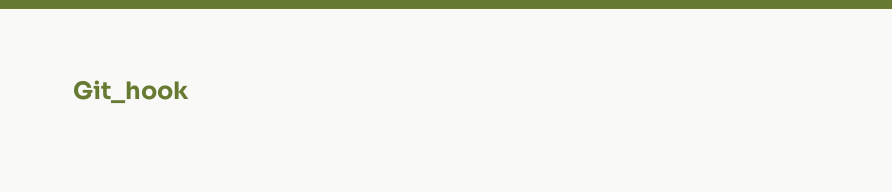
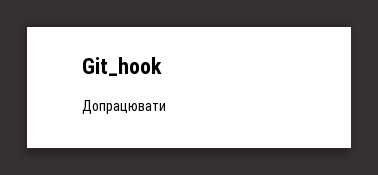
+ Допрацювати

